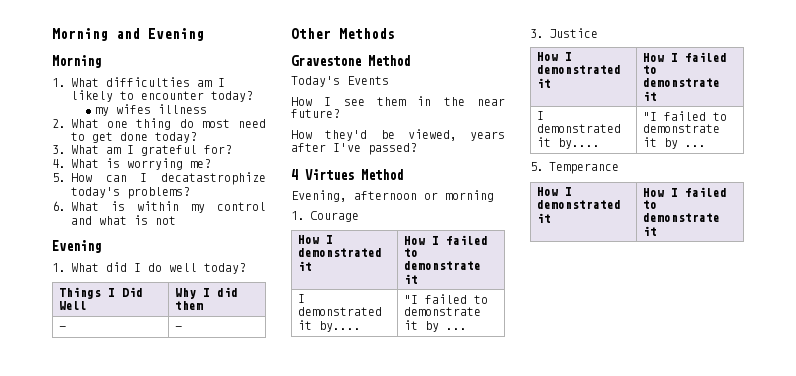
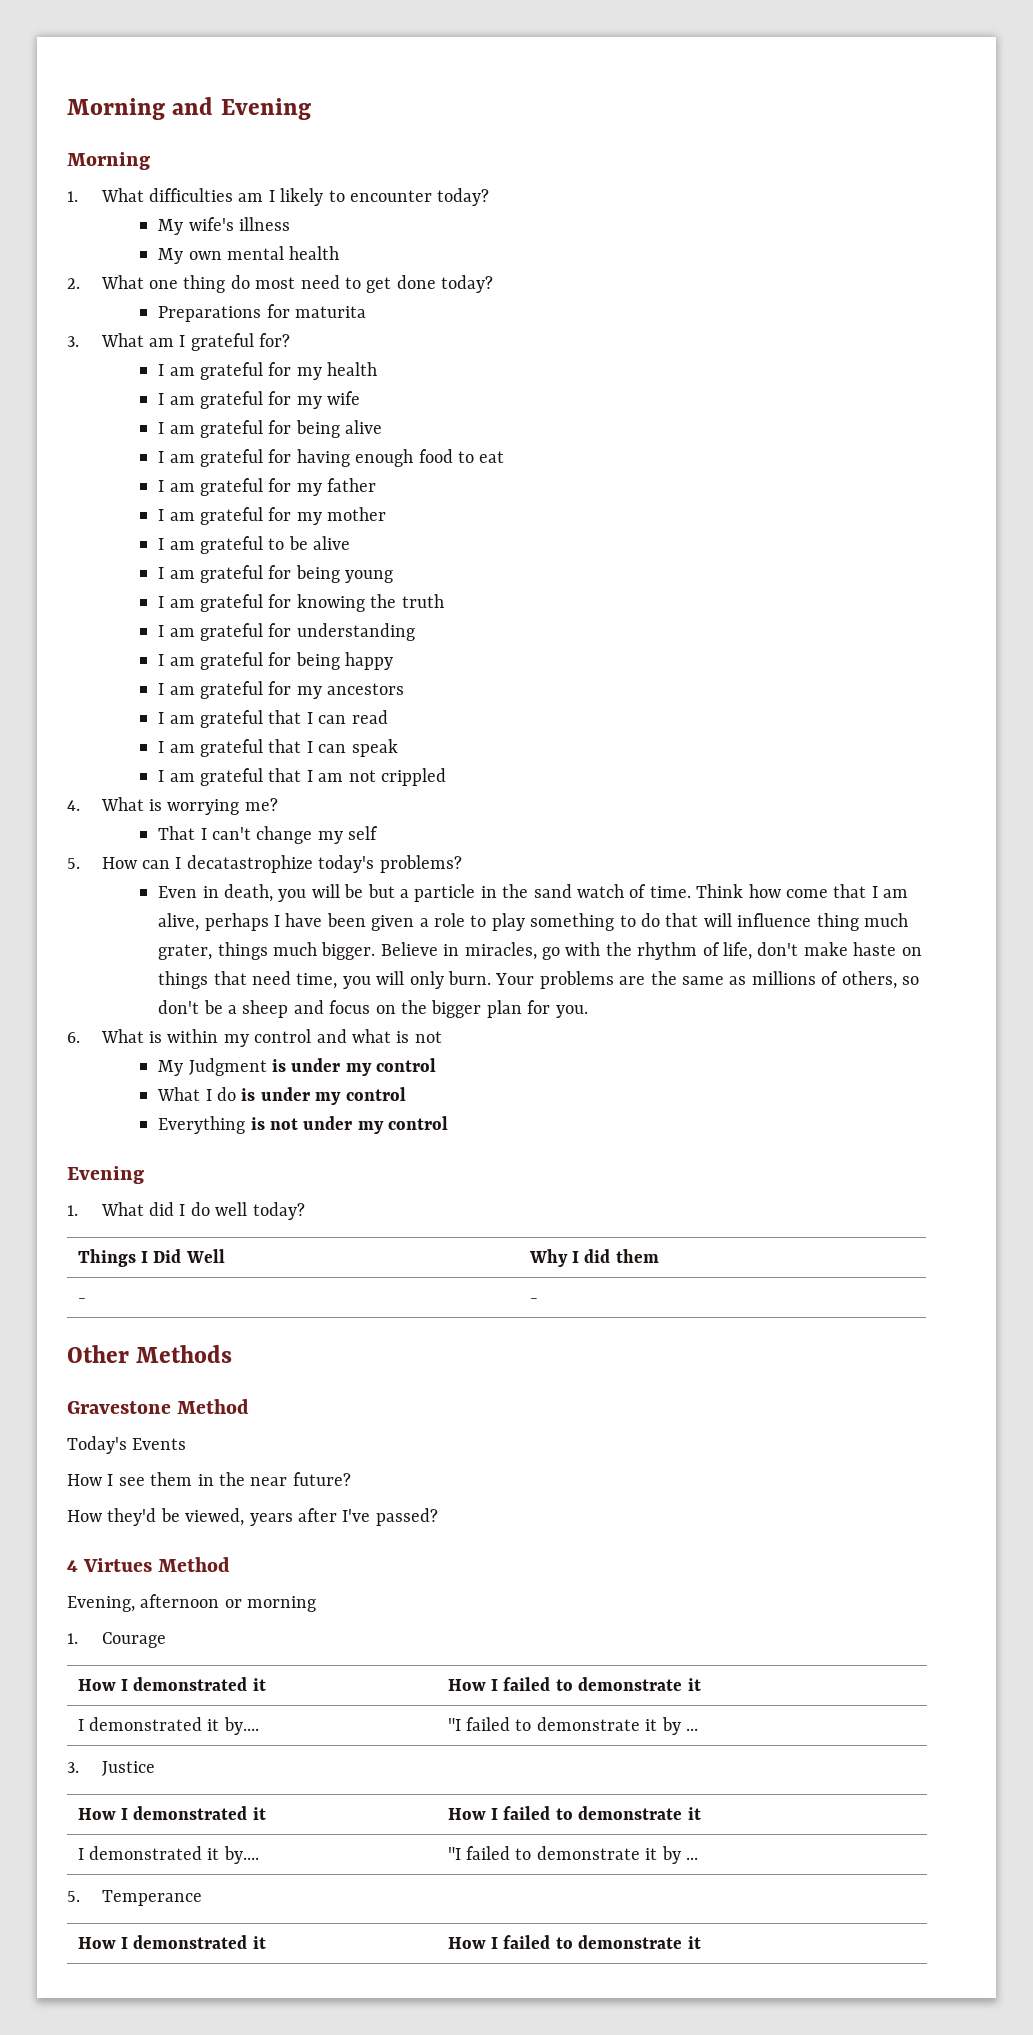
- my wifes illness
+ My wife's illness
+ My own mental health
+ Preparations for maturita
+ I am grateful for my health
+ I am grateful for my wife
+ I am grateful for being alive
+ I am grateful for having enough food to eat
+ I am grateful for my father
+ I am grateful for my mother
+ I am grateful to be alive
+ I am grateful for being young
+ I am grateful for knowing the truth
+ I am grateful for understanding
+ I am grateful for being happy
+ I am grateful for my ancestors
+ I am grateful that I can read
+ I am grateful that I can speak
+ I am grateful that I am not crippled
+ That I can't change my self
+ Even in death, you will be but a particle in the sand watch of time. Think how come that I am alive, perhaps I have been given a role to play something to do that will influence thing much grater, things much bigger. Believe in miracles, go with the rhythm of life, don't make haste on things that need time, you will only burn. Your problems are the same as millions of others, so don't be a sheep and focus on the bigger plan for you.
+ My Judgment is under my control
+ What I do is under my control
+ Everything is not under my control

